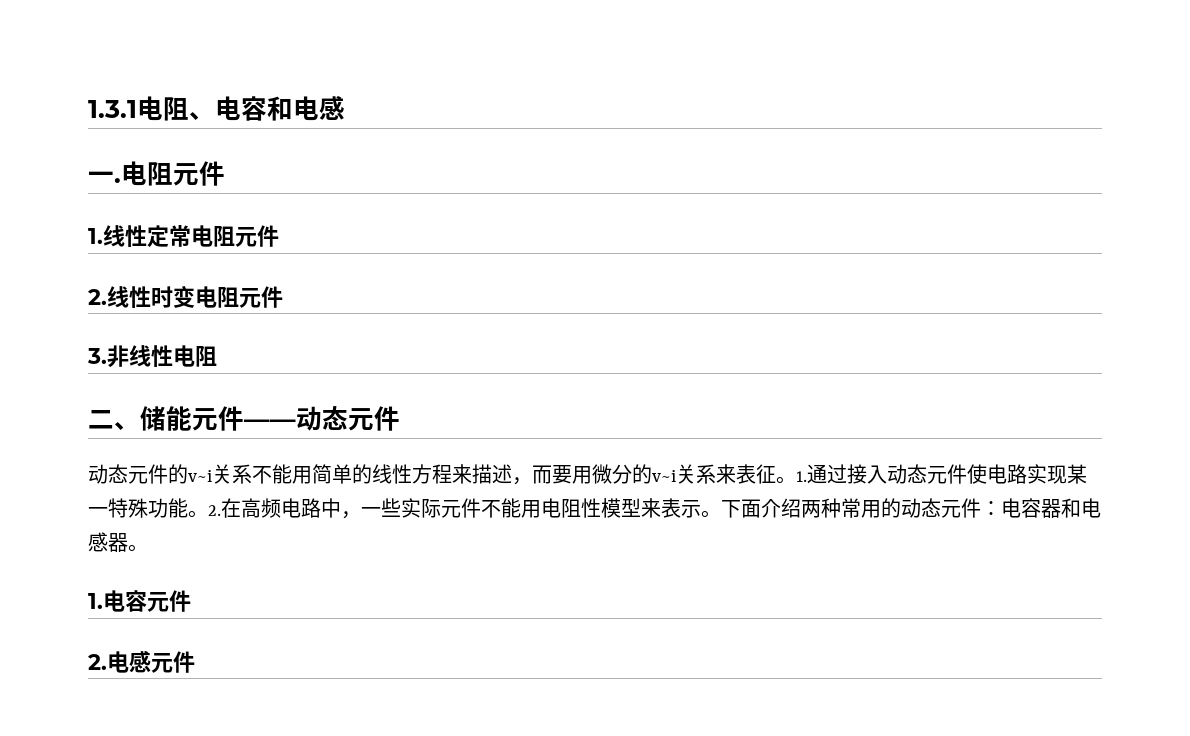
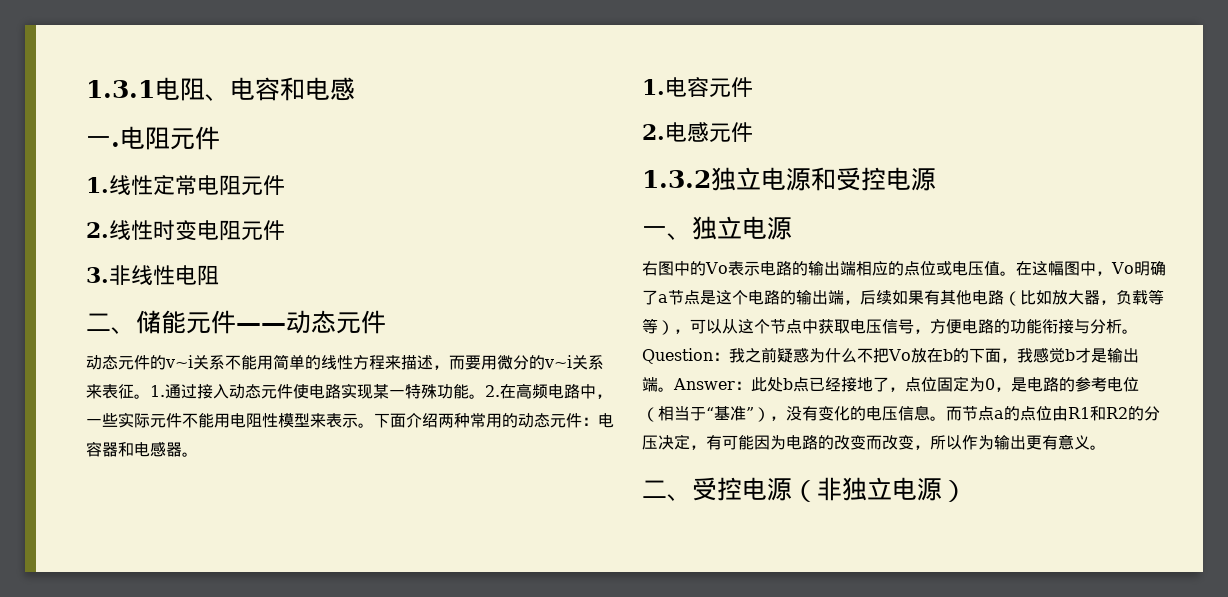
+ 1.3.2独立电源和受控电源
+ 一、独立电源
+ 右图中的Vo表示电路的输出端相应的点位或电压值。在这幅图中，Vo明确了a节点是这个电路的输出端，后续如果有其他电路（比如放大器，负载等等），可以从这个节点中获取电压信号，方便电路的功能衔接与分析。Question：我之前疑惑为什么不把Vo放在b的下面，我感觉b才是输出端。Answer：此处b点已经接地了，点位固定为0，是电路的参考电位（相当于“基准”），没有变化的电压信息。而节点a的点位由R1和R2的分压决定，有可能因为电路的改变而改变，所以作为输出更有意义。
+ 二、受控电源（非独立电源）

